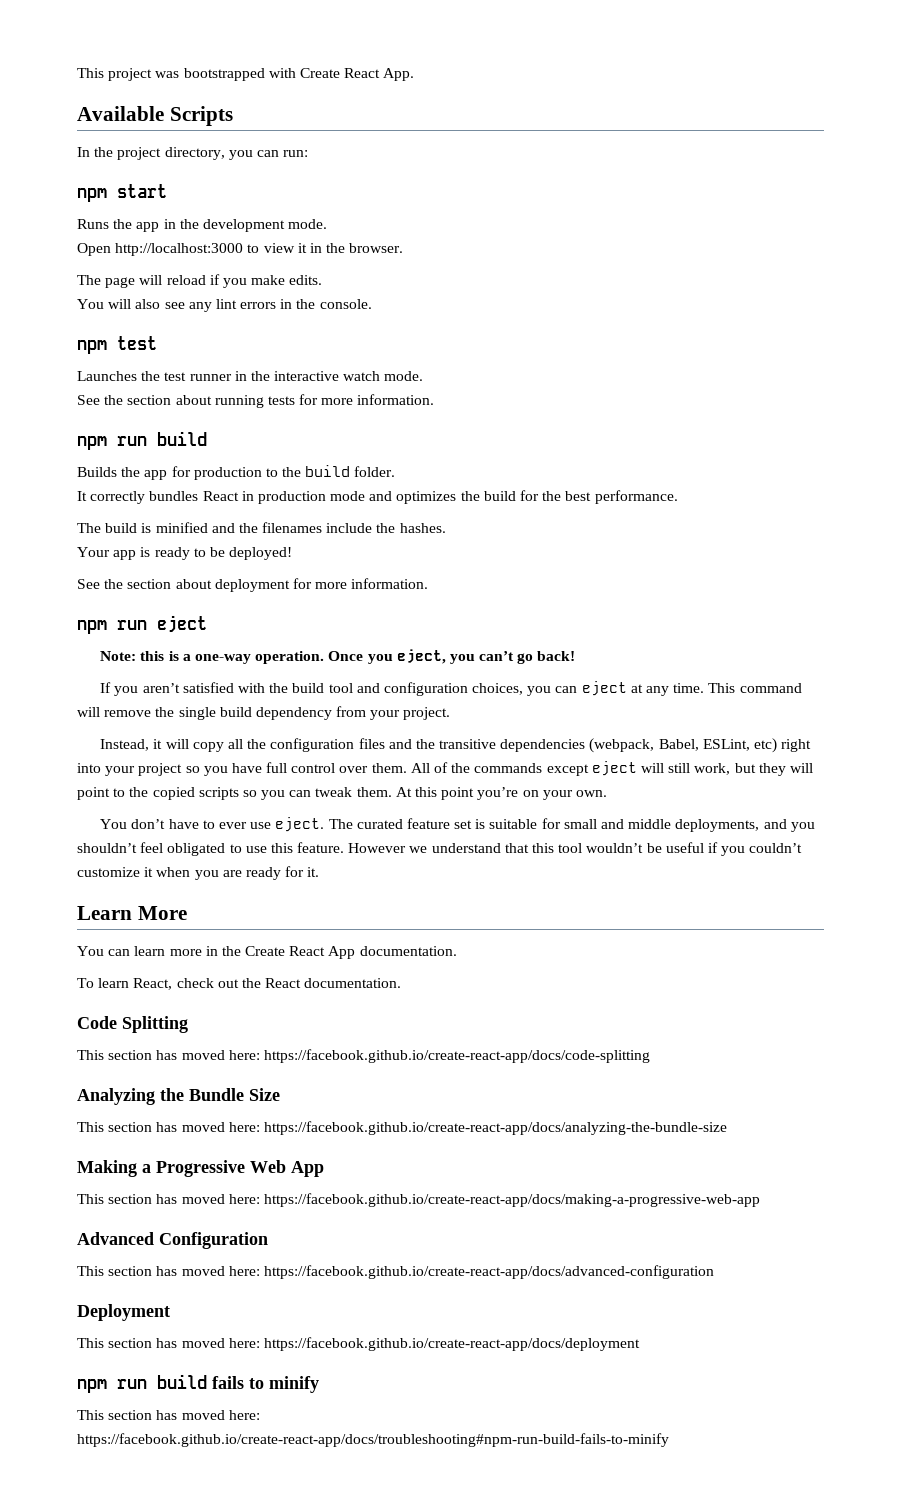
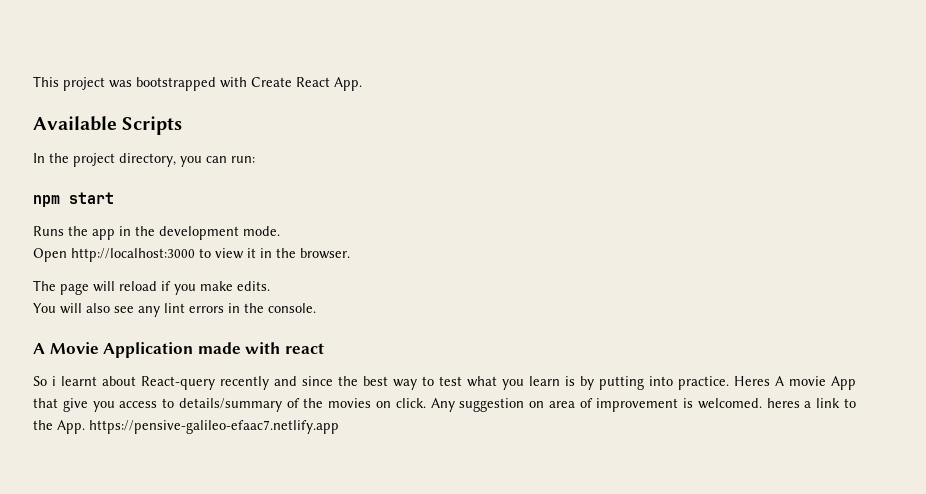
- npm test
- Launches the test runner in the interactive watch mode.
- See the section about running tests for more information.
- npm run build
- Builds the app for production to the build folder.
- It correctly bundles React in production mode and optimizes the build for the best performance.
- The build is minified and the filenames include the hashes.
- Your app is ready to be deployed!
- See the section about deployment for more information.
- npm run eject
- Note: this is a one-way operation. Once you eject, you can’t go back!
- If you aren’t satisfied with the build tool and configuration choices, you can eject at any time. This command will remove the single build dependency from your project.
- Instead, it will copy all the configuration files and the transitive dependencies (webpack, Babel, ESLint, etc) right into your project so you have full control over them. All of the commands except eject will still work, but they will point to the copied scripts so you can tweak them. At this point you’re on your own.
- You don’t have to ever use eject. The curated feature set is suitable for small and middle deployments, and you shouldn’t feel obligated to use this feature. However we understand that this tool wouldn’t be useful if you couldn’t customize it when you are ready for it.
- Learn More
- You can learn more in the Create React App documentation.
- To learn React, check out the React documentation.
- Code Splitting
- This section has moved here: https://facebook.github.io/create-react-app/docs/code-splitting
- Analyzing the Bundle Size
- This section has moved here: https://facebook.github.io/create-react-app/docs/analyzing-the-bundle-size
- Making a Progressive Web App
- This section has moved here: https://facebook.github.io/create-react-app/docs/making-a-progressive-web-app
- Advanced Configuration
- This section has moved here: https://facebook.github.io/create-react-app/docs/advanced-configuration
- Deployment
- This section has moved here: https://facebook.github.io/create-react-app/docs/deployment
- npm run build fails to minify
- This section has moved here: https://facebook.github.io/create-react-app/docs/troubleshooting#npm-run-build-fails-to-minify
+ A Movie Application made with react
+ So i learnt about React-query recently and since the best way to test what you learn is by putting into practice. Heres A movie App that give you access to details/summary of the movies on click. Any suggestion on area of improvement is welcomed. heres a link to the App. https://pensive-galileo-efaac7.netlify.app

